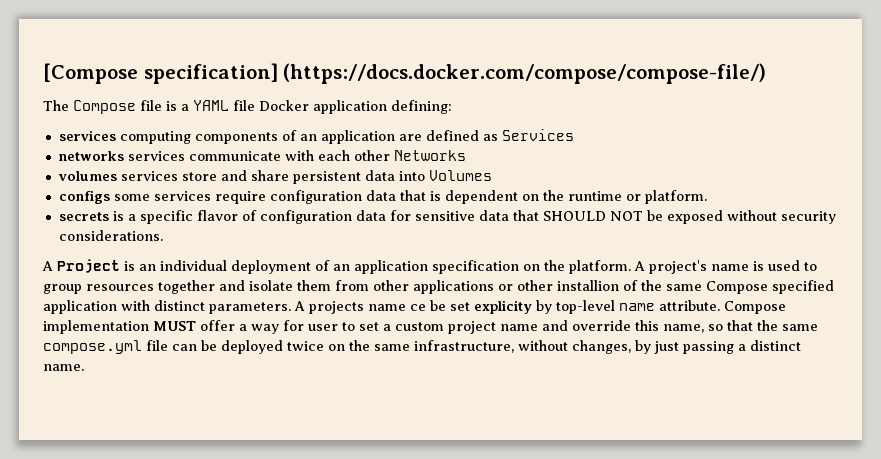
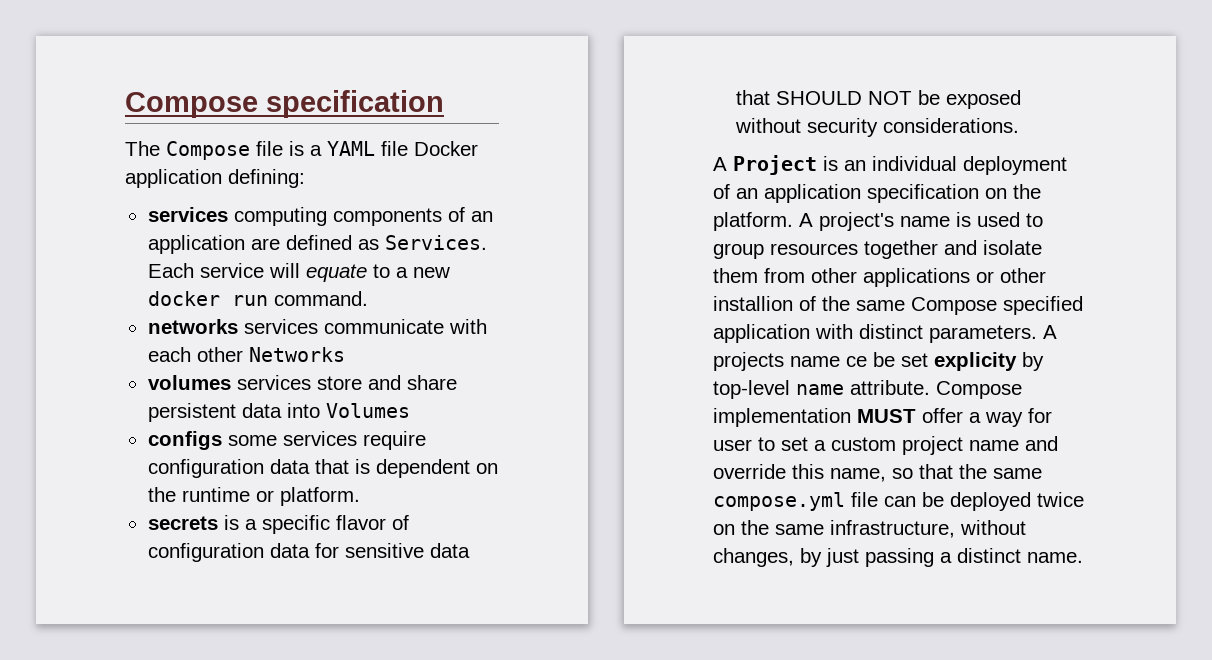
- [Compose specification] (https://docs.docker.com/compose/compose-file/)
+ Compose specification
- services computing components of an application are defined as Services
+ services computing components of an application are defined as Services. Each service will equate to a new docker run command.

